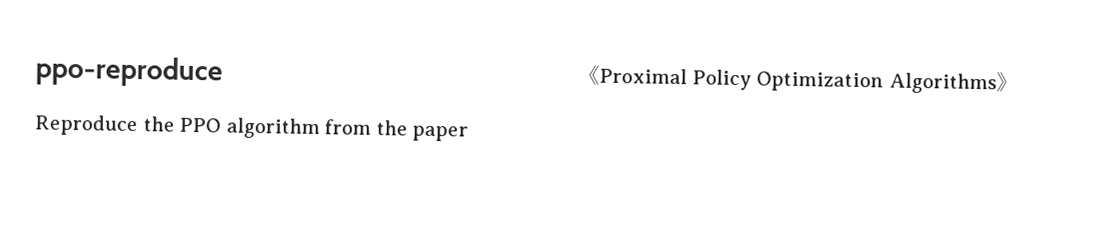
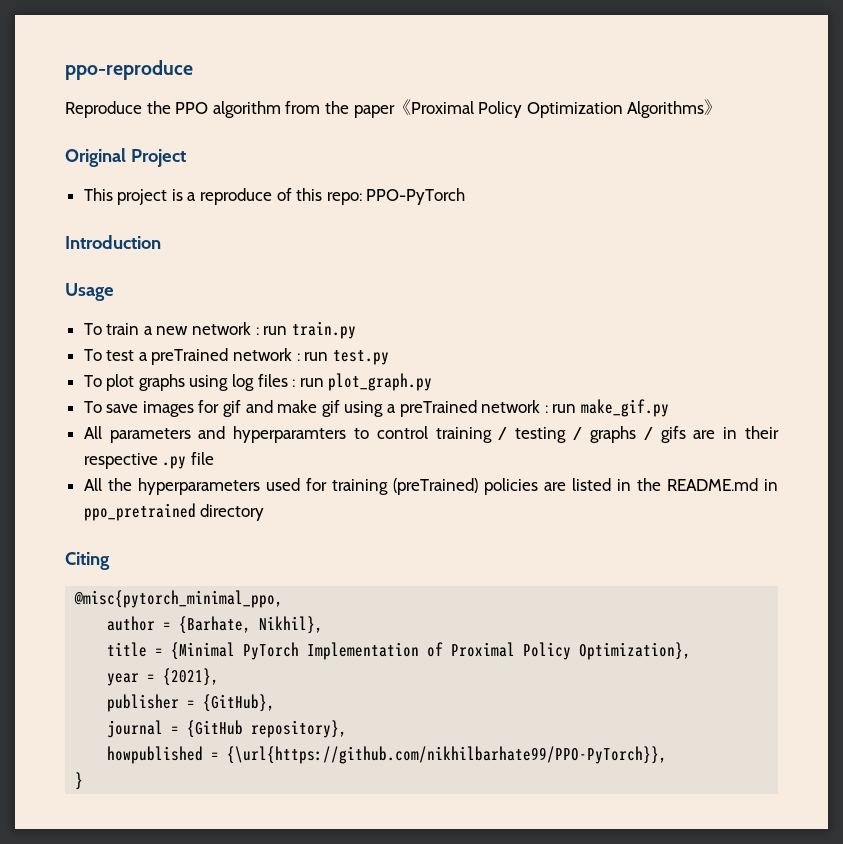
+ Original Project
+ This project is a reproduce of this repo: PPO-PyTorch
+ Introduction
+ Usage
+ To train a new network : run train.py
+ To test a preTrained network : run test.py
+ To plot graphs using log files : run plot_graph.py
+ To save images for gif and make gif using a preTrained network : run make_gif.py
+ All parameters and hyperparamters to control training / testing / graphs / gifs are in their respective .py file
+ All the hyperparameters used for training (preTrained) policies are listed in the README.md in ppo_pretrained directory
+ Citing
+ @misc{pytorch_minimal_ppo,
+ author = {Barhate, Nikhil},
+ title = {Minimal PyTorch Implementation of Proximal Policy Optimization},
+ year = {2021},
+ publisher = {GitHub},
+ journal = {GitHub repository},
+ howpublished = {\url{https://github.com/nikhilbarhate99/PPO-PyTorch}},
+ }

